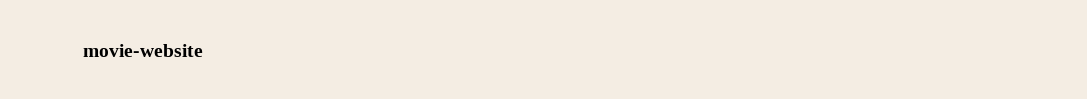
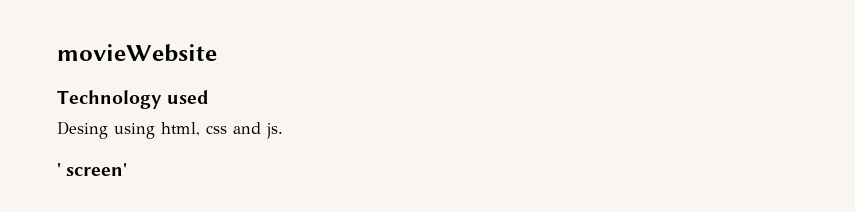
- movie-website
+ movieWebsite
+ Technology used
+ Desing using html, css and js.
+ ' screen'

